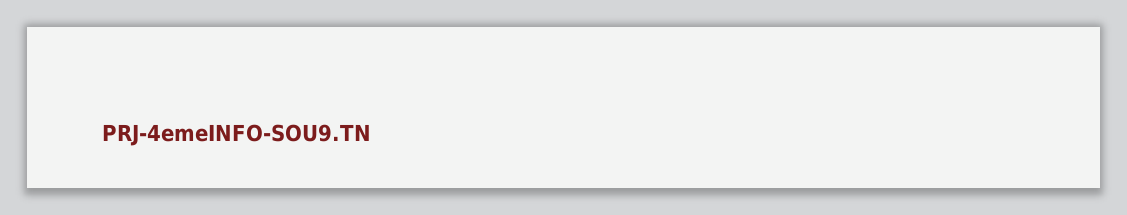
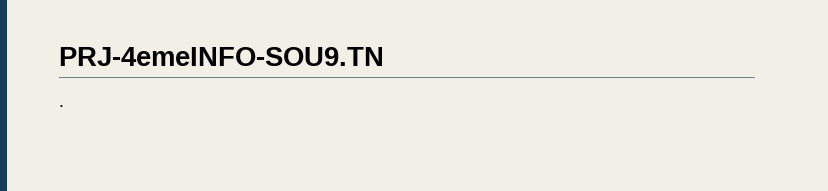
+ .

